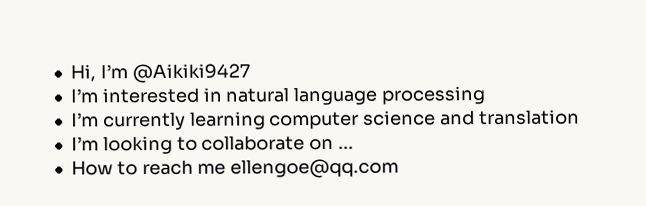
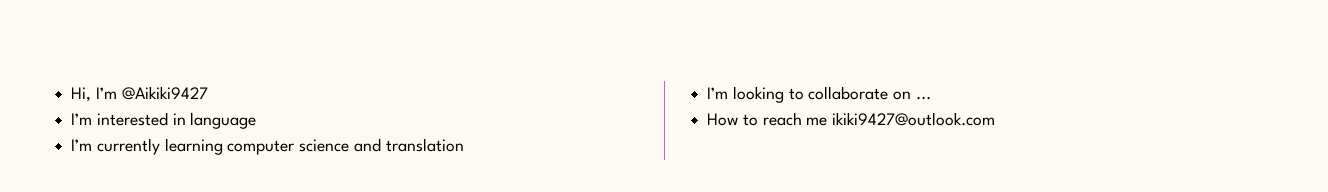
- I’m interested in natural language processing
+ I’m interested in language
- How to reach me ellengoe@qq.com
+ How to reach me ikiki9427@outlook.com

